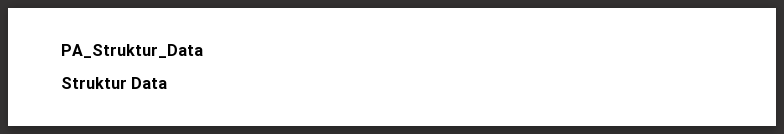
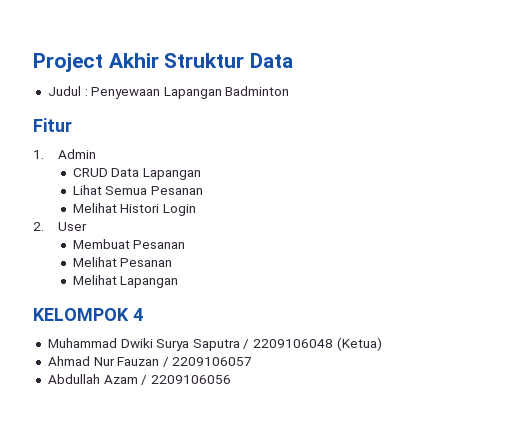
- PA_Struktur_Data
- Struktur Data
+ Project Akhir Struktur Data
+ Judul : Penyewaan Lapangan Badminton
+ Fitur
+ 1. Admin
+ CRUD Data Lapangan
+ Lihat Semua Pesanan
+ Melihat Histori Login
+ 2. User
+ Membuat Pesanan
+ Melihat Pesanan
+ Melihat Lapangan
+ KELOMPOK 4
+ Muhammad Dwiki Surya Saputra / 2209106048 (Ketua)
+ Ahmad Nur Fauzan / 2209106057
+ Abdullah Azam / 2209106056

